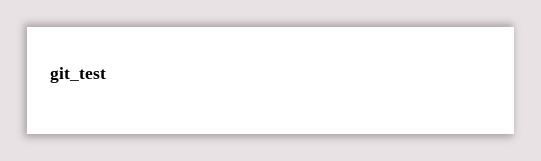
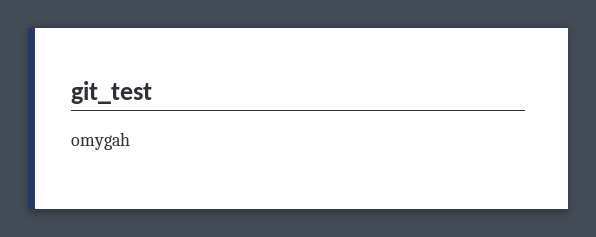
+ omygah

